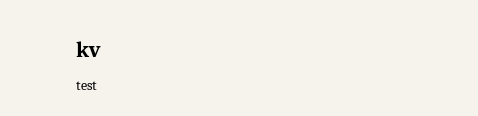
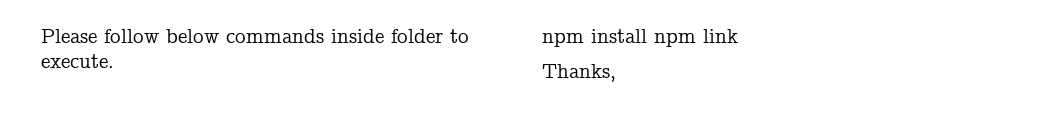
- kv
- test
+ Please follow below commands inside folder to execute.
+ npm install npm link
+ Thanks,

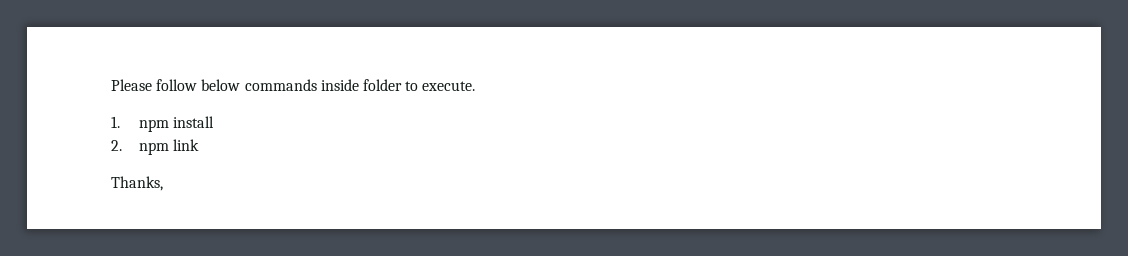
- npm install npm link
+ 1. npm install
+ 2. npm link

